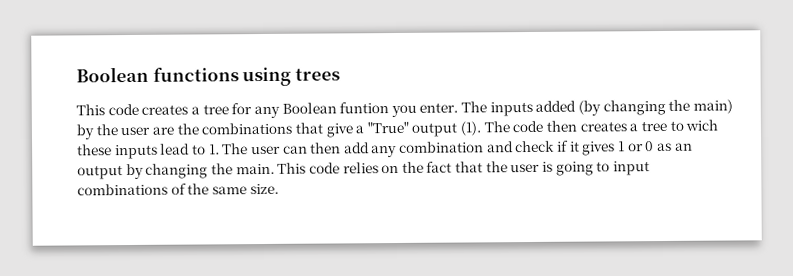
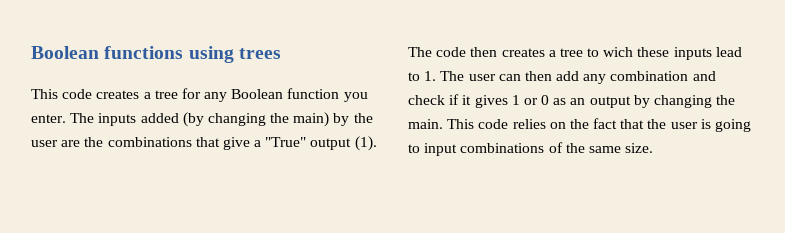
- This code creates a tree for any Boolean funtion you enter.
+ This code creates a tree for any Boolean function you enter.

